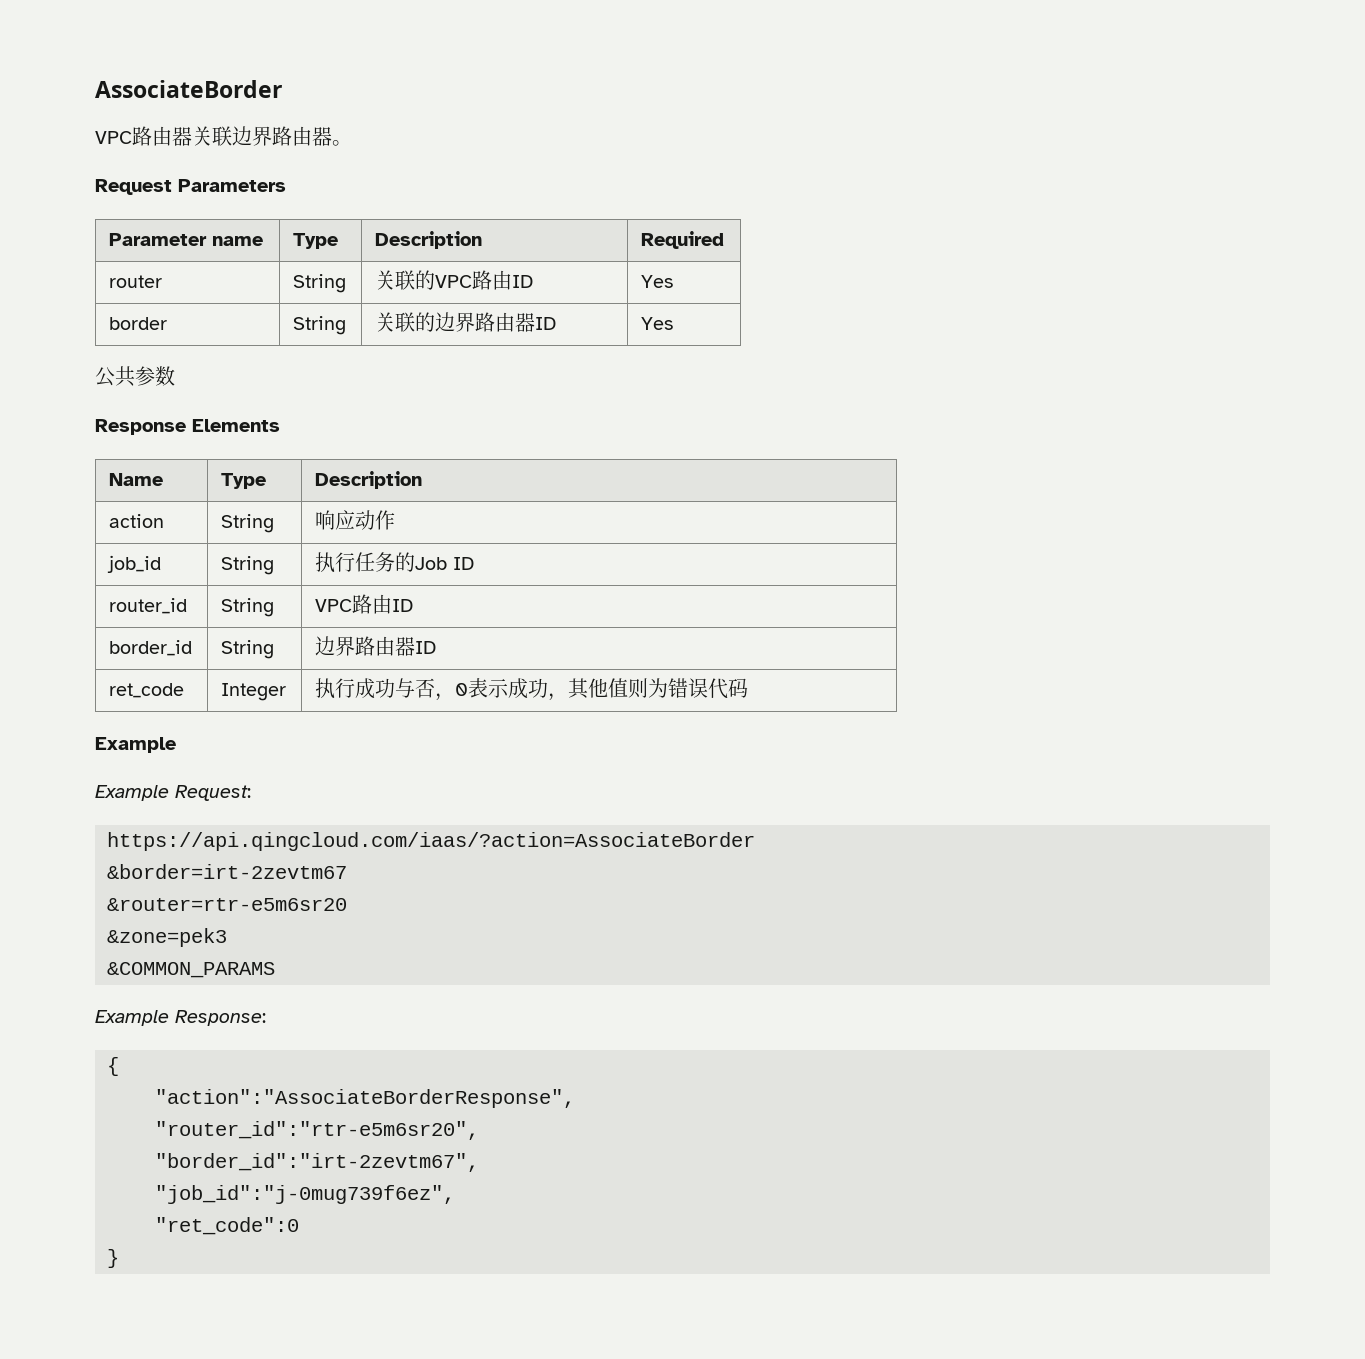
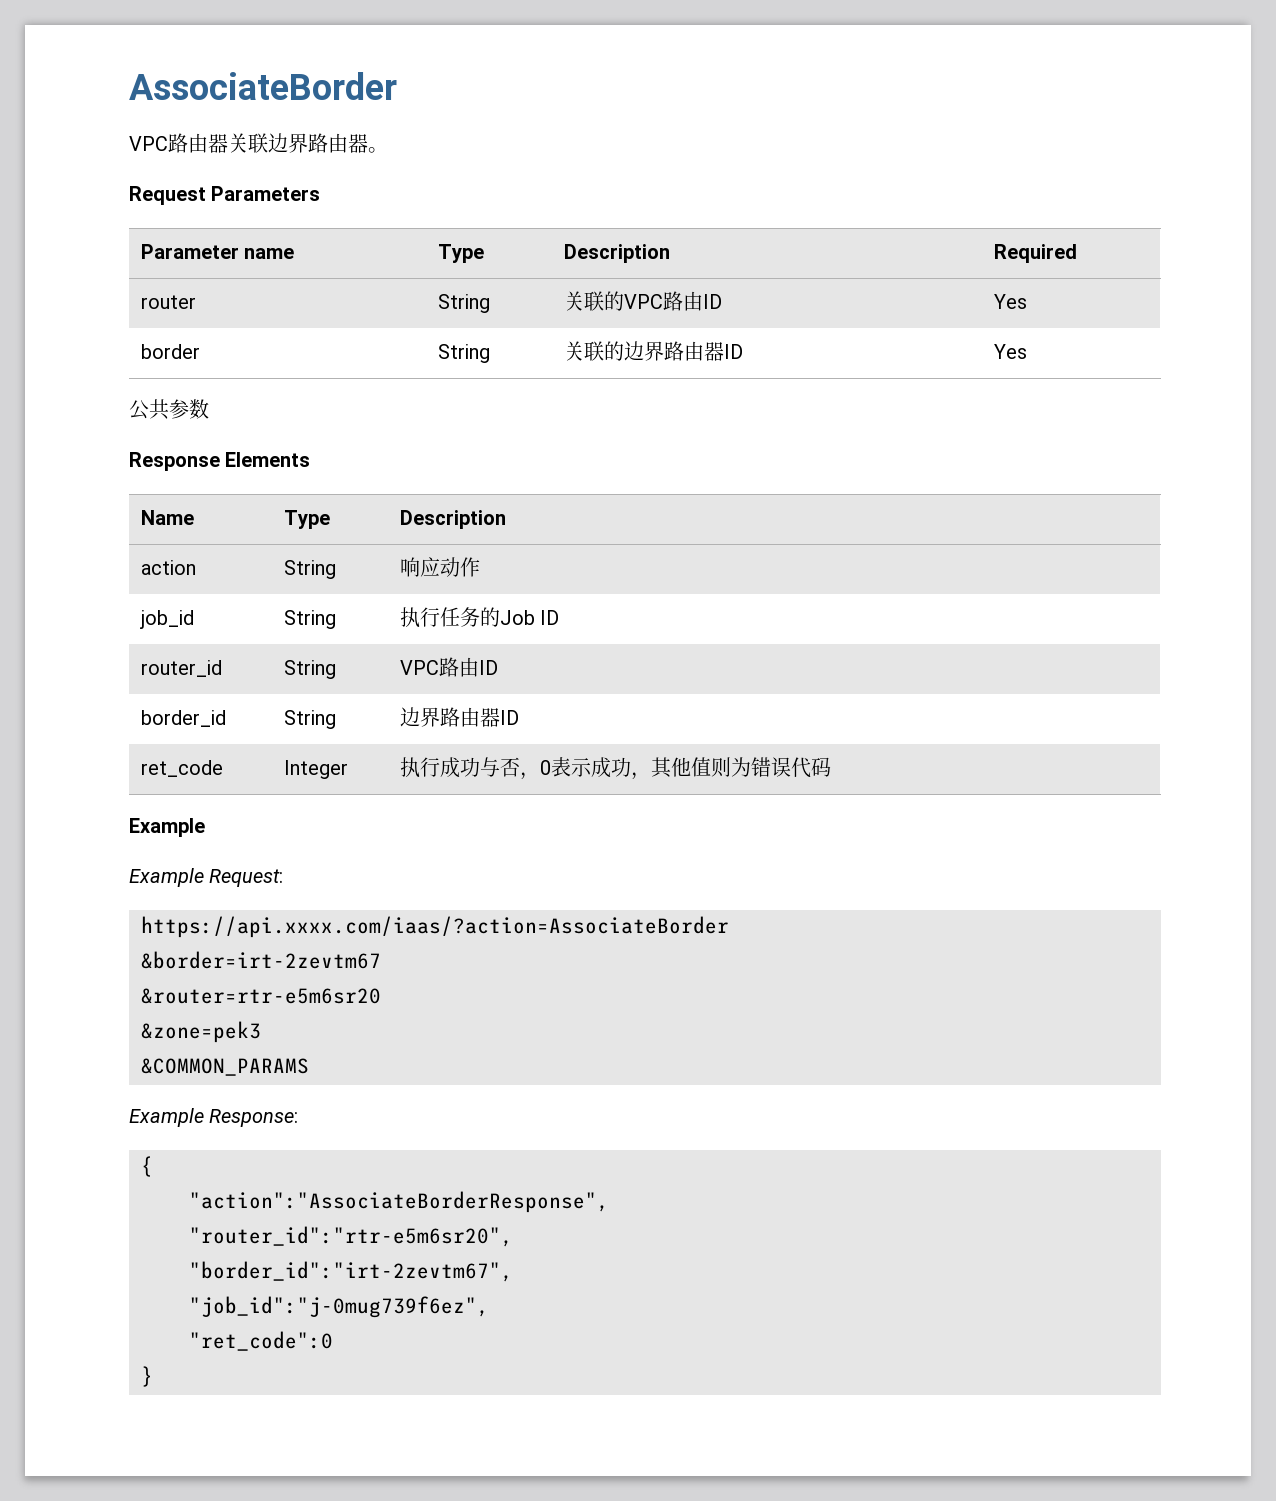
- https://api.qingcloud.com/iaas/?action=AssociateBorder
+ https://api.xxxx.com/iaas/?action=AssociateBorder

